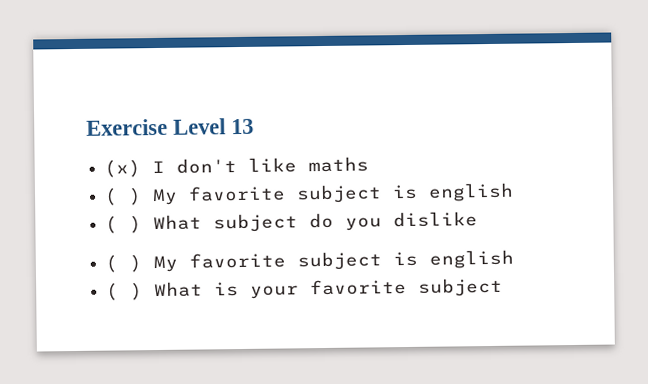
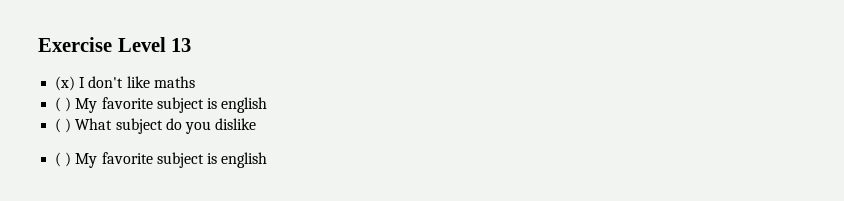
- ( ) What is your favorite subject

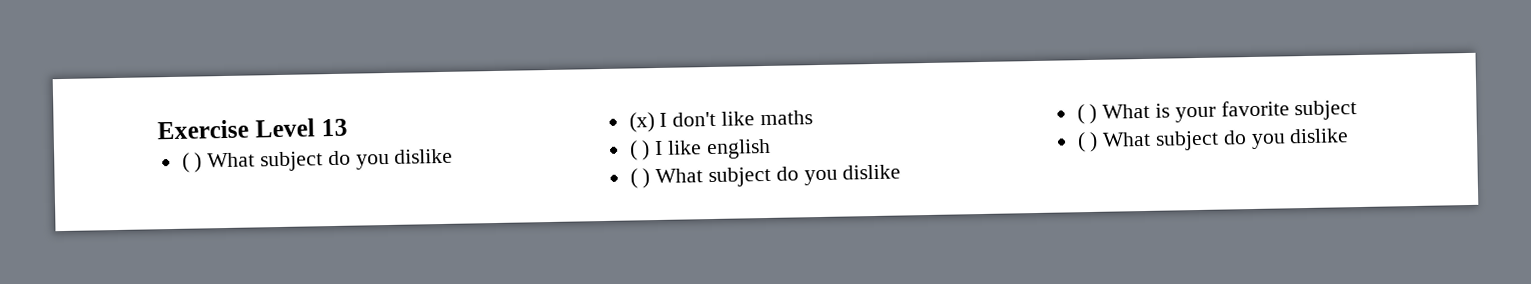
  Exercise Level 13
+ ( ) What subject do you dislike
  (x) I don't like maths
- ( ) My favorite subject is english
+ ( ) I like english
  ( ) What subject do you dislike
- ( ) My favorite subject is english
+ ( ) What is your favorite subject
+ ( ) What subject do you dislike

